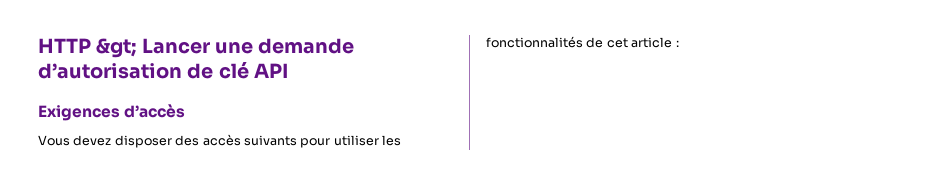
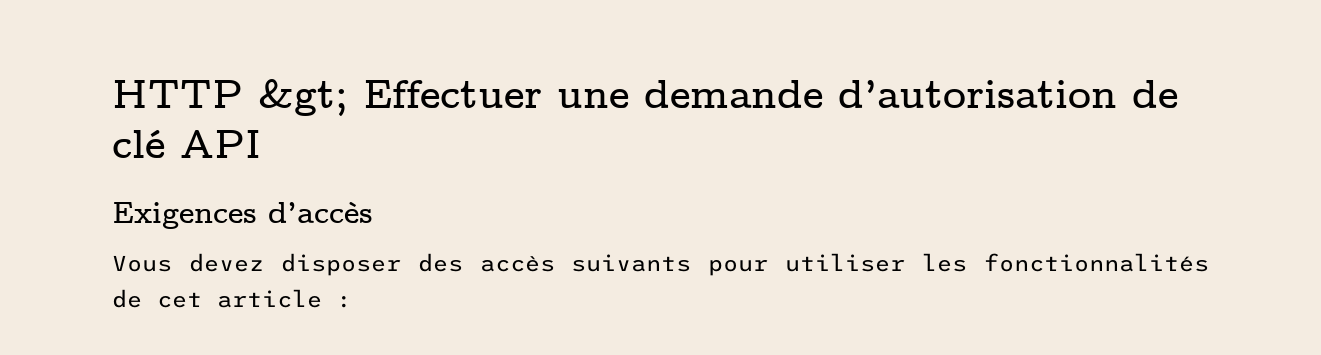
- HTTP &gt; Lancer une demande d’autorisation de clé API
+ HTTP &gt; Effectuer une demande d’autorisation de clé API

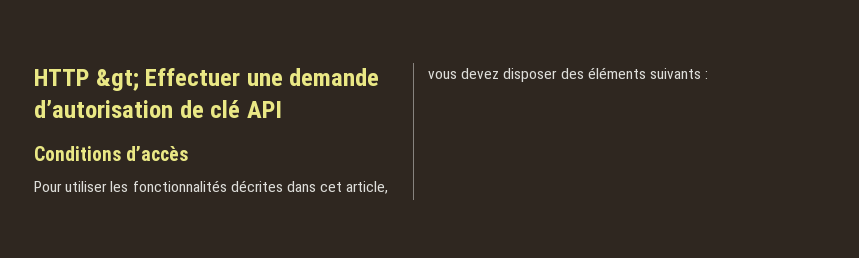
- Exigences d’accès
+ Conditions d’accès
- Vous devez disposer des accès suivants pour utiliser les fonctionnalités de cet article :
+ Pour utiliser les fonctionnalités décrites dans cet article, vous devez disposer des éléments suivants :

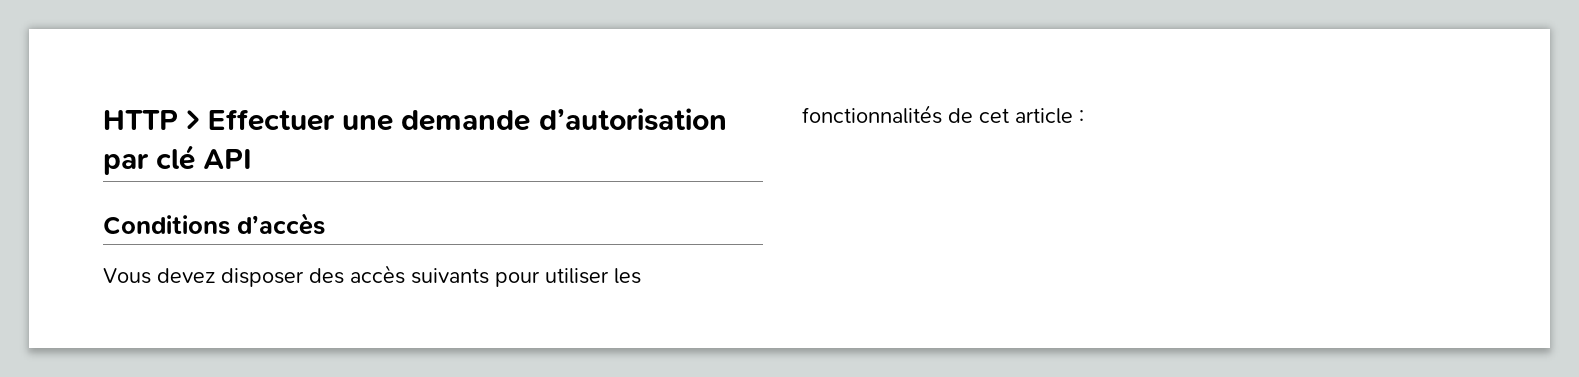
- HTTP &gt; Effectuer une demande d’autorisation de clé API
+ HTTP > Effectuer une demande d’autorisation par clé API
- Pour utiliser les fonctionnalités décrites dans cet article, vous devez disposer des éléments suivants :
+ Vous devez disposer des accès suivants pour utiliser les fonctionnalités de cet article :

